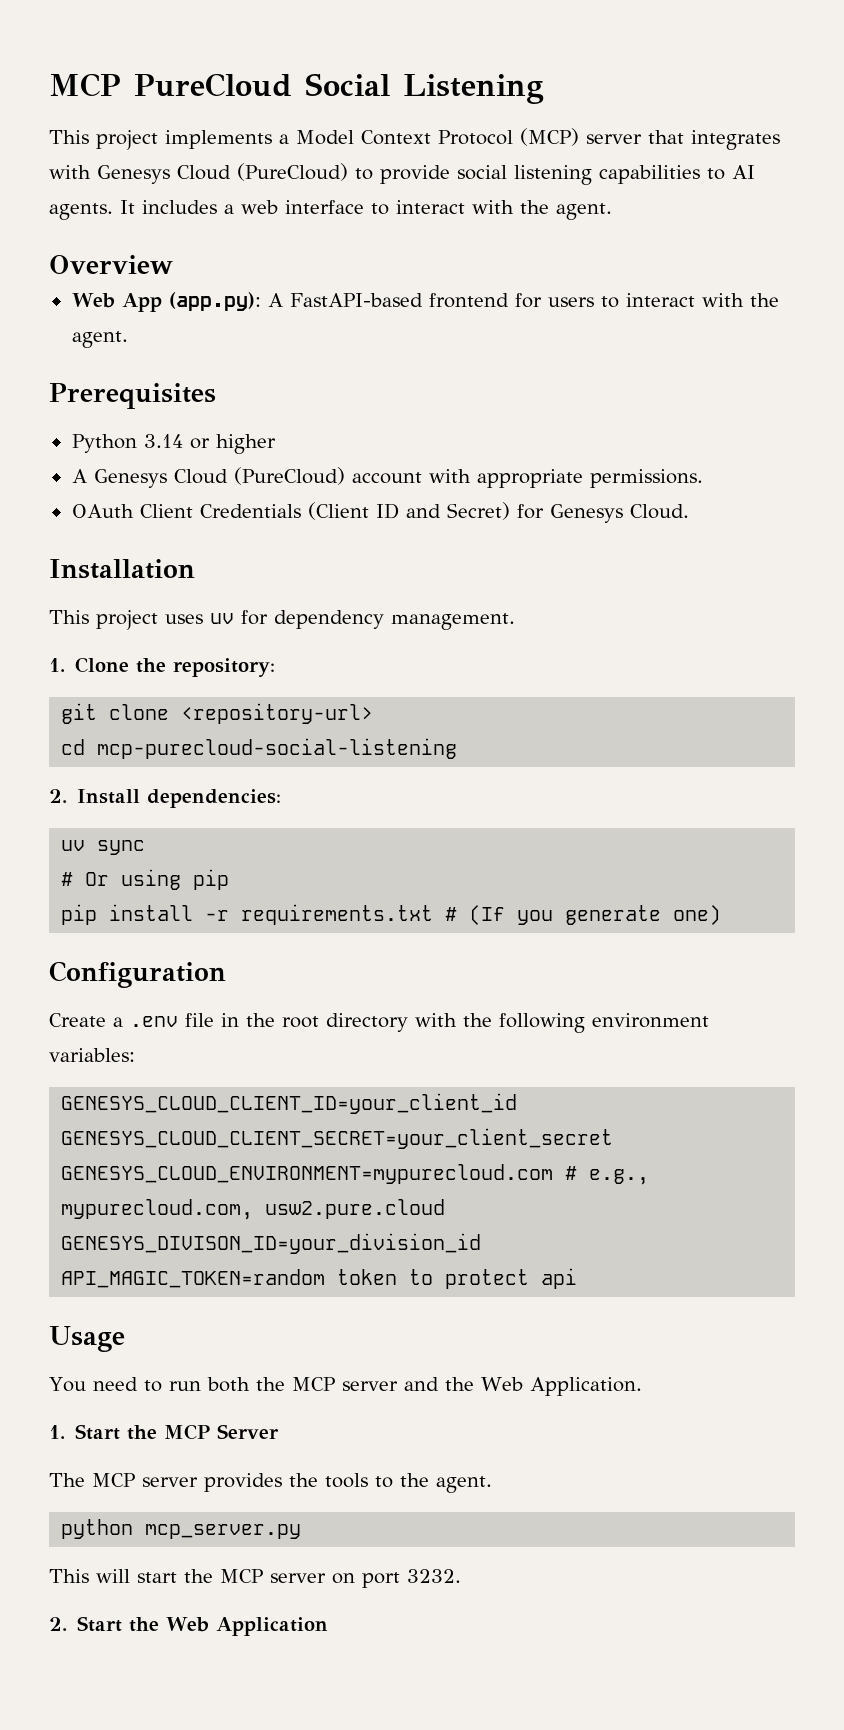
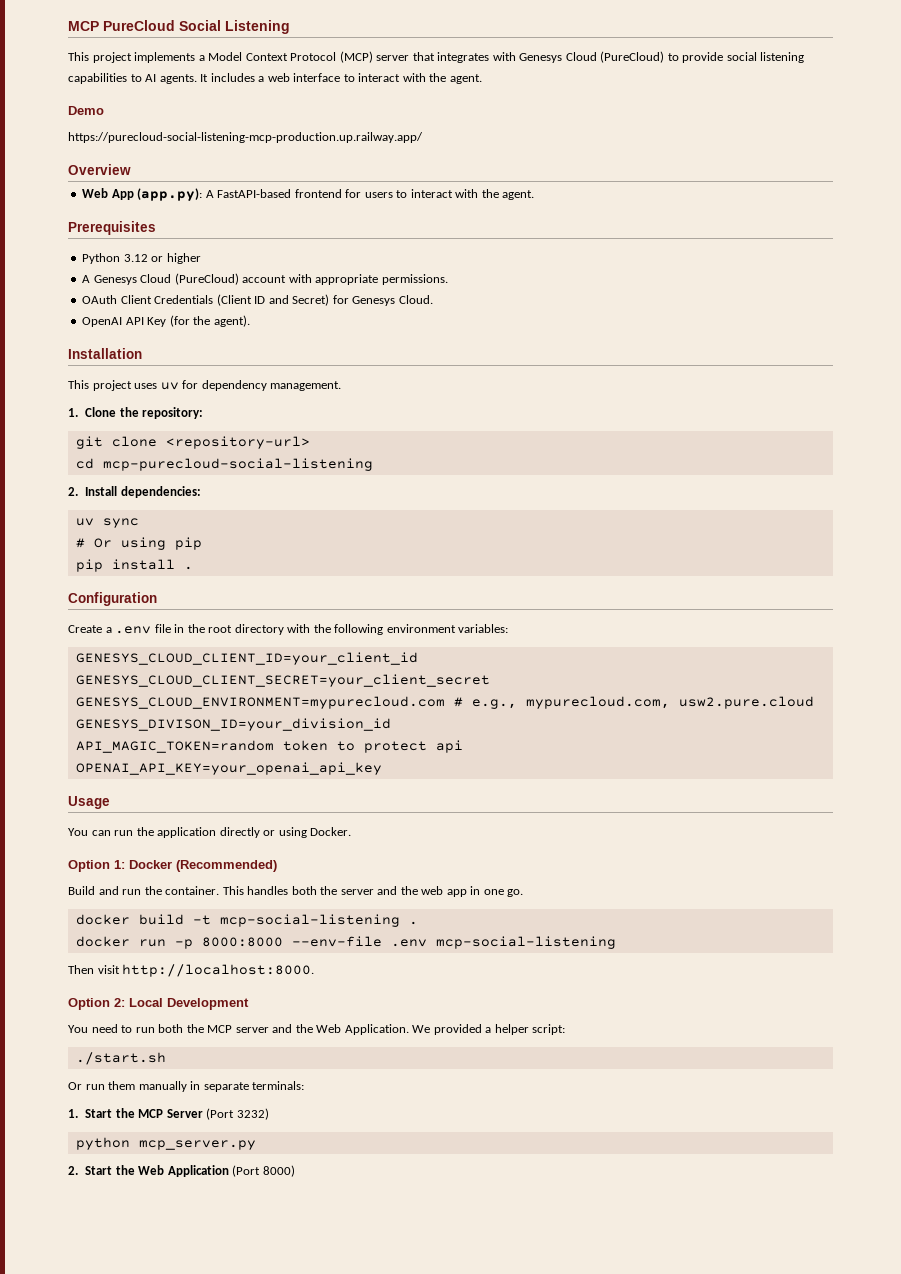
+ Demo
+ https://purecloud-social-listening-mcp-production.up.railway.app/
- Python 3.14 or higher
+ Python 3.12 or higher
+ OpenAI API Key (for the agent).
- pip install -r requirements.txt # (If you generate one)
+ pip install .
+ OPENAI_API_KEY=your_openai_api_key
+ You can run the application directly or using Docker.
+ Option 1: Docker (Recommended)
+ Build and run the container. This handles both the server and the web app in one go.
+ docker build -t mcp-social-listening .
+ docker run -p 8000:8000 --env-file .env mcp-social-listening
+ Then visit http://localhost:8000.
+ Option 2: Local Development
+ We provided a helper script:
+ ./start.sh
+ Or run them manually in separate terminals:
- 1. Start the MCP Server
- The MCP server provides the tools to the agent.
+ 1. Start the MCP Server (Port 3232)
  python mcp_server.py
- This will start the MCP server on port 3232.
- 2. Start the Web Application
+ 2. Start the Web Application (Port 8000)

